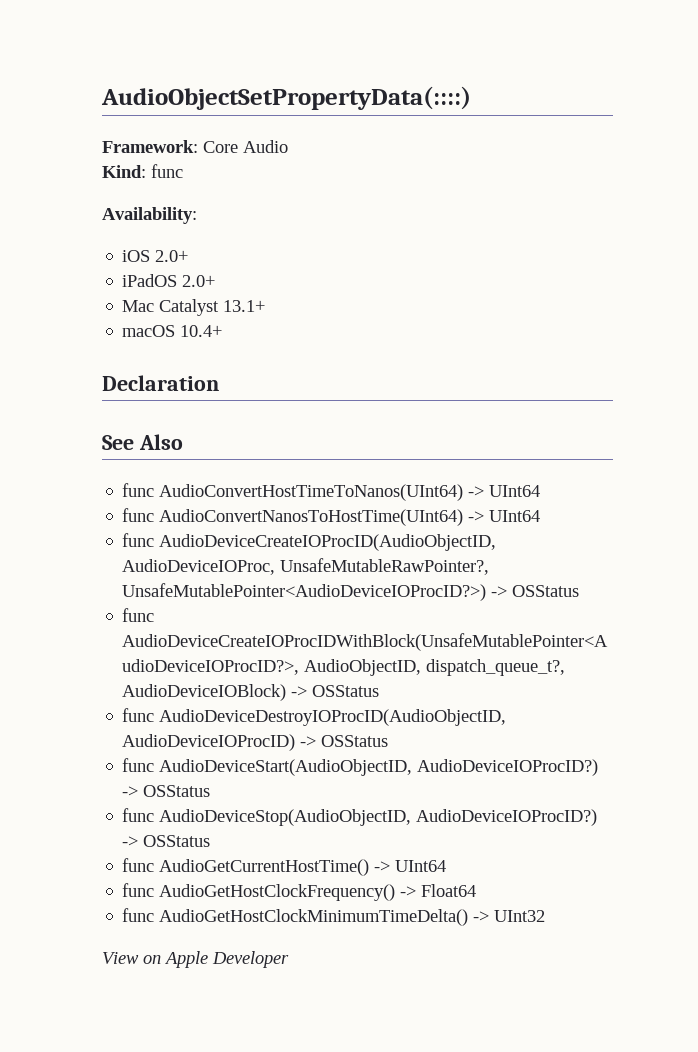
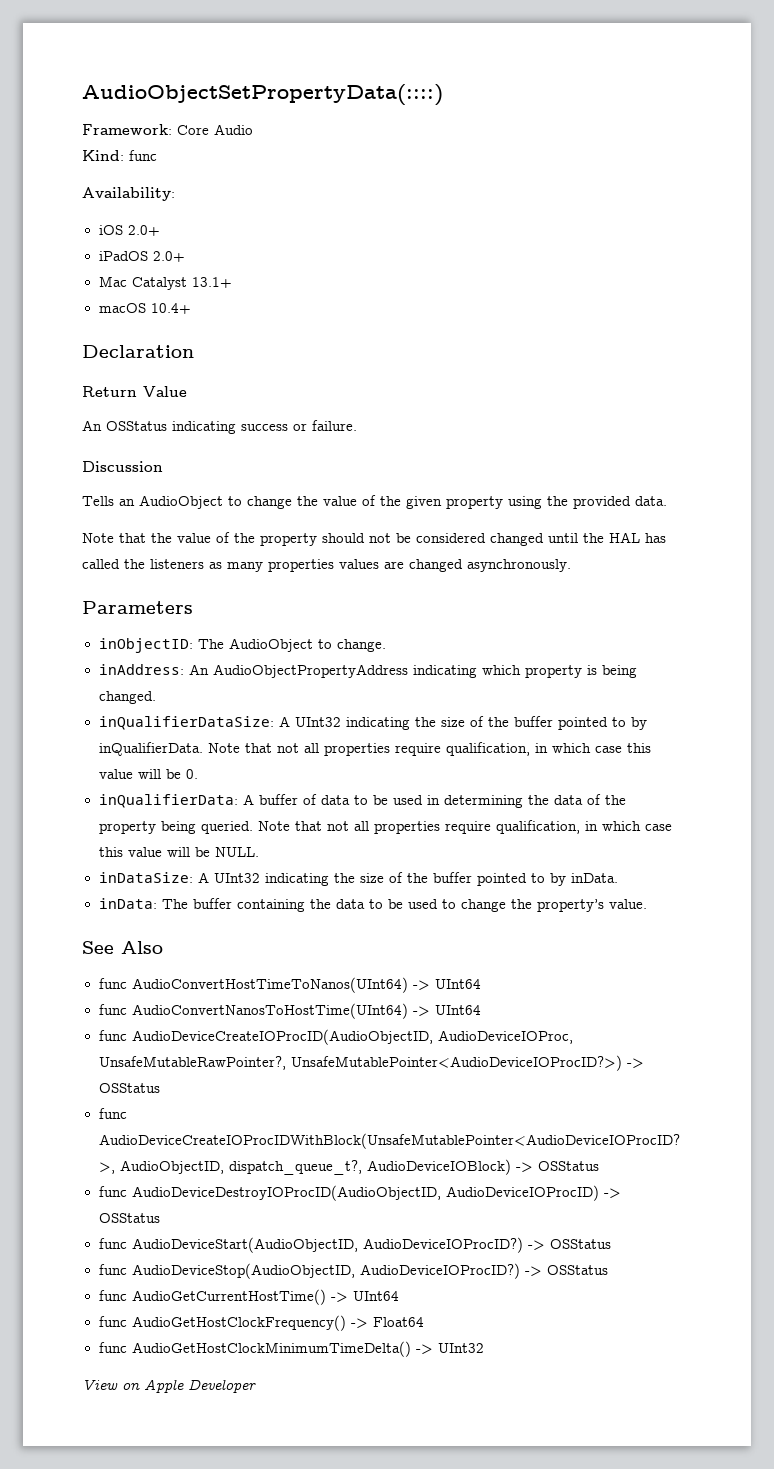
+ Return Value
+ An OSStatus indicating success or failure.
+ Discussion
+ Tells an AudioObject to change the value of the given property using the provided data.
+ Note that the value of the property should not be considered changed until the HAL has called the listeners as many properties values are changed asynchronously.
+ Parameters
+ inObjectID: The AudioObject to change.
+ inAddress: An AudioObjectPropertyAddress indicating which property is being changed.
+ inQualifierDataSize: A UInt32 indicating the size of the buffer pointed to by inQualifierData. Note that not all properties require qualification, in which case this value will be 0.
+ inQualifierData: A buffer of data to be used in determining the data of the property being queried. Note that not all properties require qualification, in which case this value will be NULL.
+ inDataSize: A UInt32 indicating the size of the buffer pointed to by inData.
+ inData: The buffer containing the data to be used to change the property’s value.

